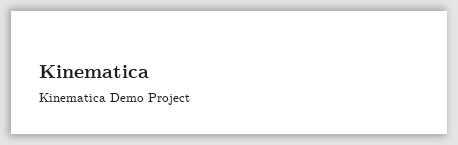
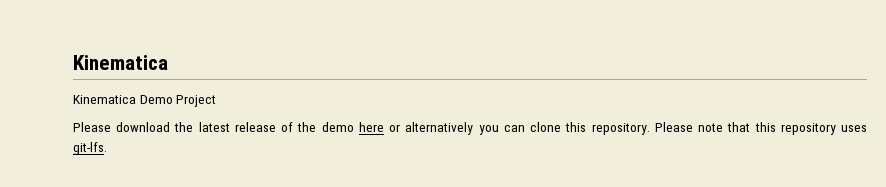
+ Please download the latest release of the demo here or alternatively you can clone this repository. Please note that this repository uses git-lfs.

